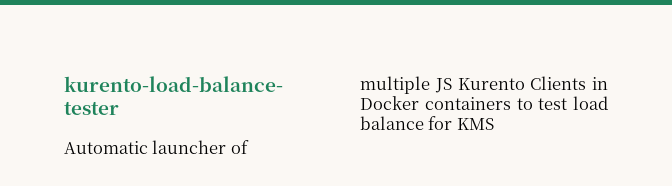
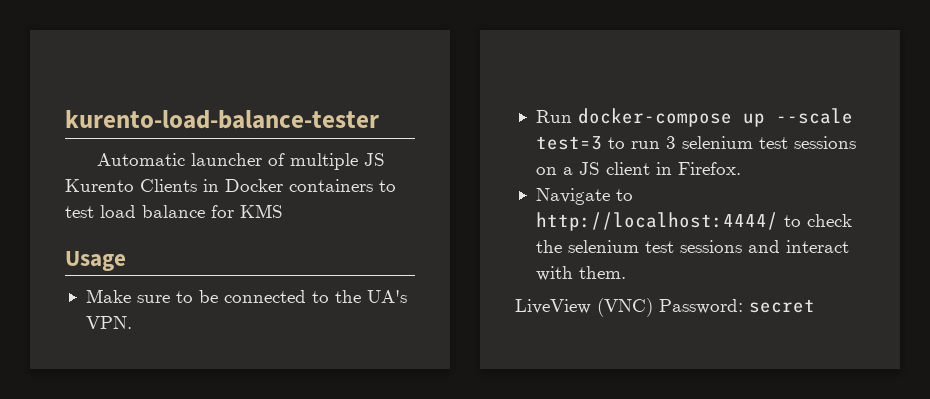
+ Usage
+ Make sure to be connected to the UA's VPN.
+ Run docker-compose up --scale test=3 to run 3 selenium test sessions on a JS client in Firefox.
+ Navigate to http://localhost:4444/ to check the selenium test sessions and interact with them.
+ LiveView (VNC) Password: secret

